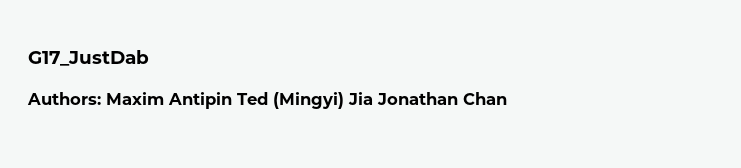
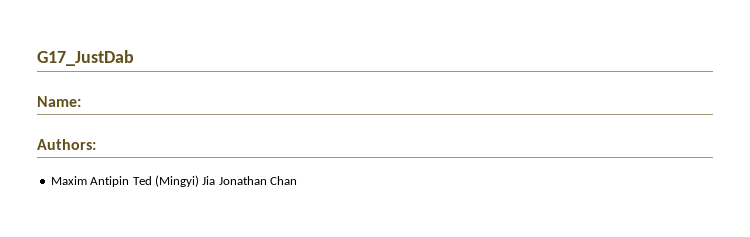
+ Name:
- Authors: Maxim Antipin Ted (Mingyi) Jia Jonathan Chan
+ Authors:
+ Maxim Antipin Ted (Mingyi) Jia Jonathan Chan

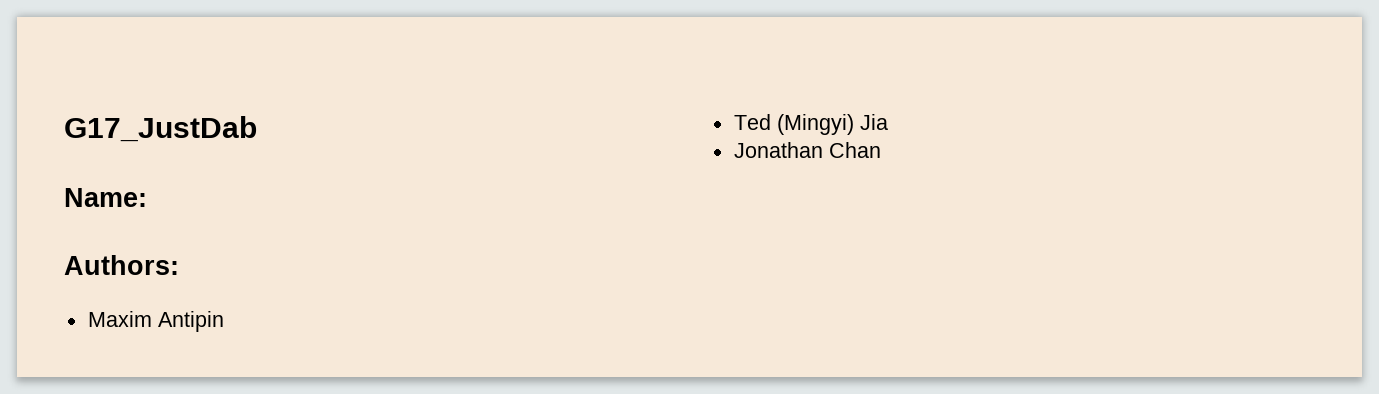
- Maxim Antipin Ted (Mingyi) Jia Jonathan Chan
+ Maxim Antipin
+ Ted (Mingyi) Jia
+ Jonathan Chan

